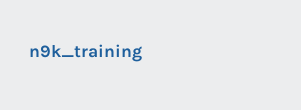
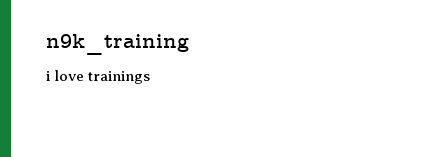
+ i love trainings

